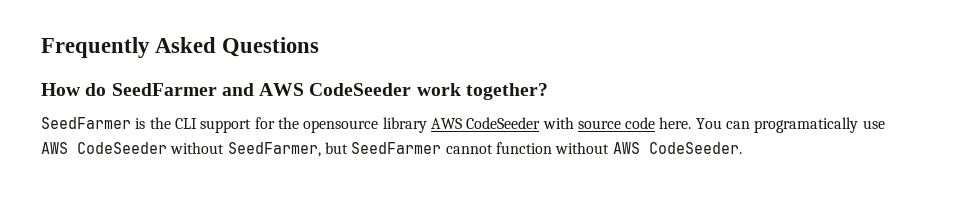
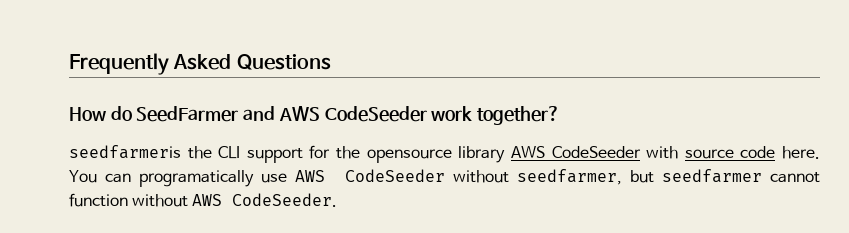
- SeedFarmer is the CLI support for the opensource library AWS CodeSeeder with source code here.
+ seedfarmeris the CLI support for the opensource library AWS CodeSeeder with source code here.
- You can programatically use AWS CodeSeeder without SeedFarmer, but SeedFarmer cannot function without AWS CodeSeeder.
+ You can programatically use AWS CodeSeeder without seedfarmer, but seedfarmer cannot function without AWS CodeSeeder.

